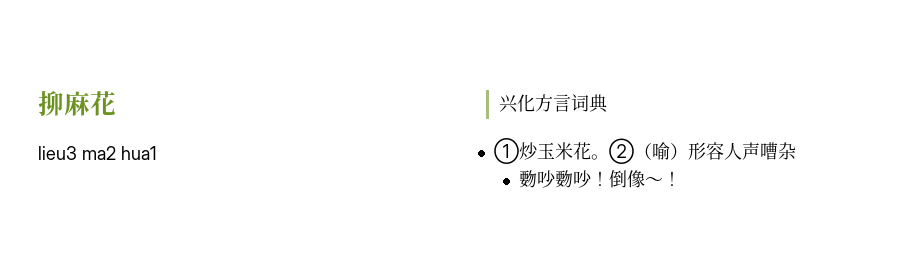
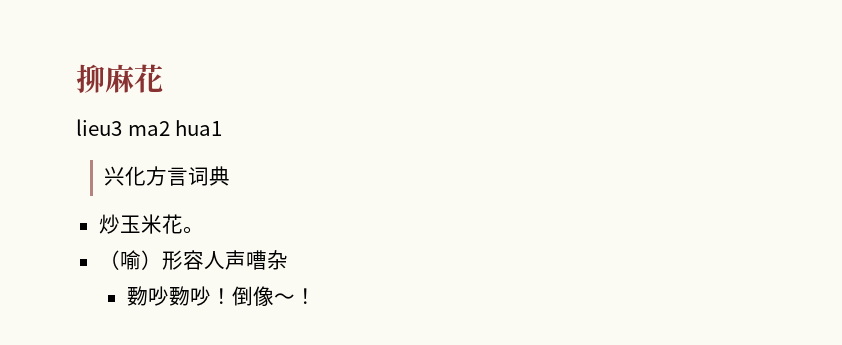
- ①炒玉米花。②（喻）形容人声嘈杂
+ 炒玉米花。
+ （喻）形容人声嘈杂

